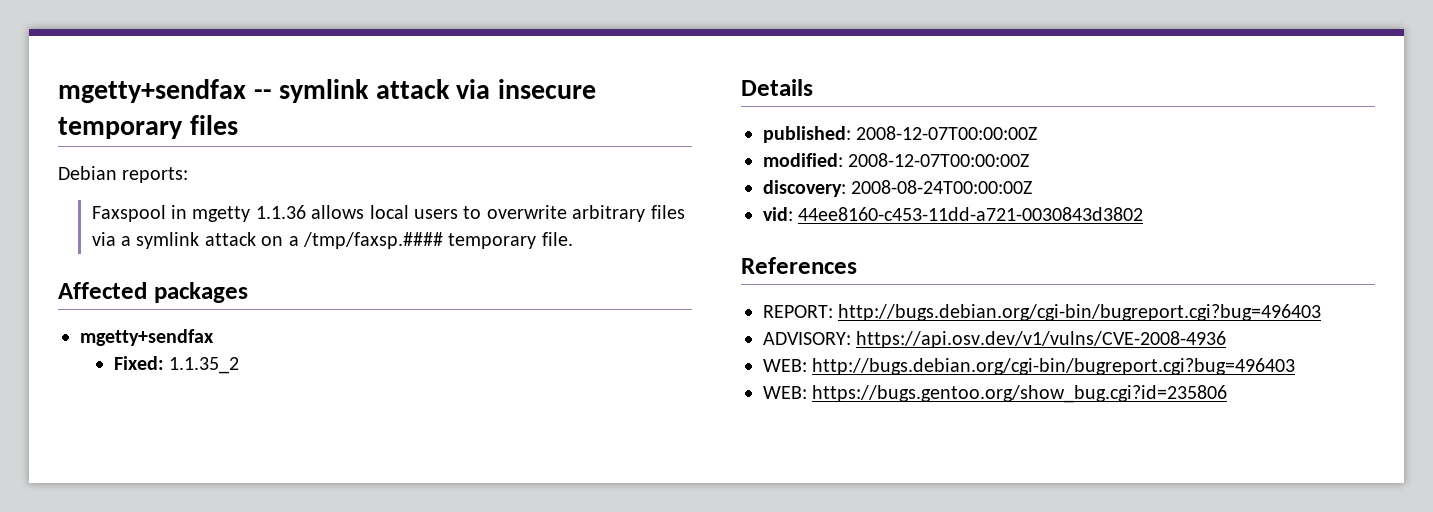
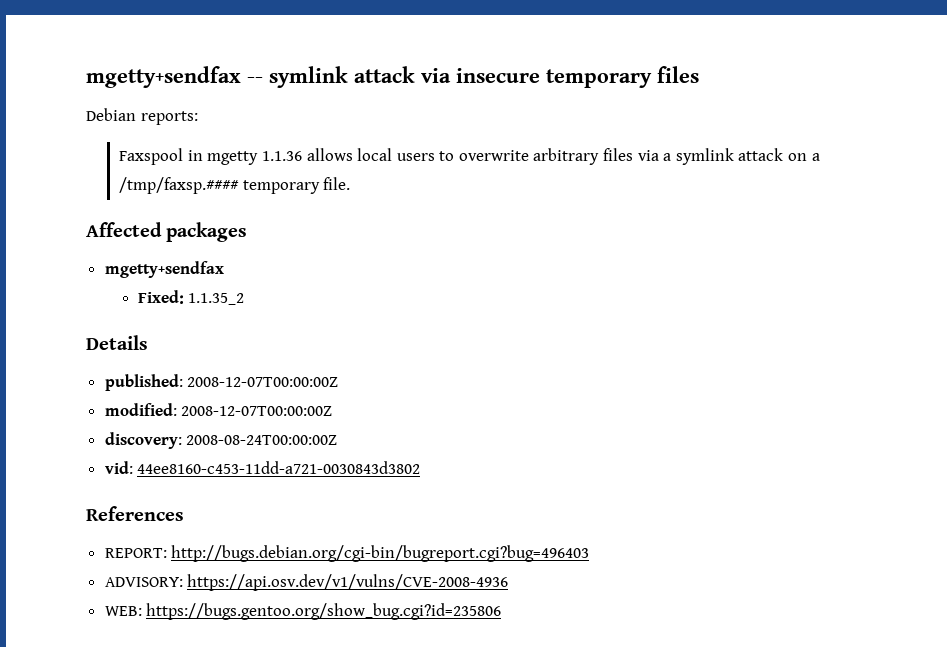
- WEB: http://bugs.debian.org/cgi-bin/bugreport.cgi?bug=496403

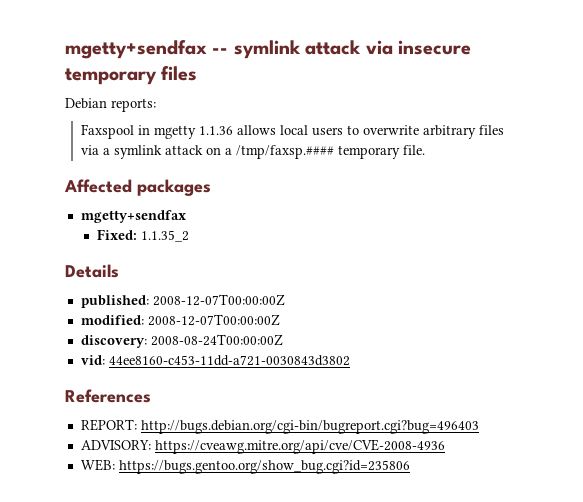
- ADVISORY: https://api.osv.dev/v1/vulns/CVE-2008-4936
+ ADVISORY: https://cveawg.mitre.org/api/cve/CVE-2008-4936

